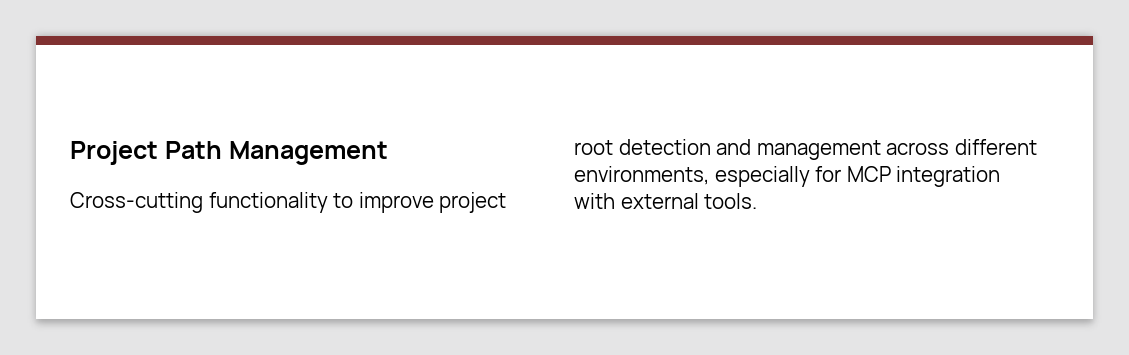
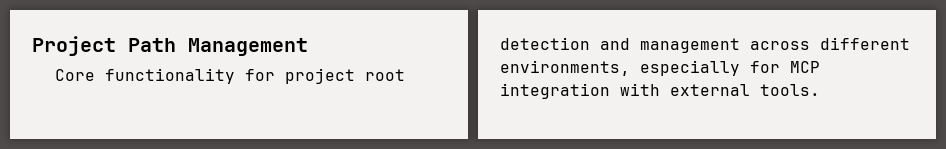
- Cross-cutting functionality to improve project root detection and management across different environments, especially for MCP integration with external tools.
+ Core functionality for project root detection and management across different environments, especially for MCP integration with external tools.

